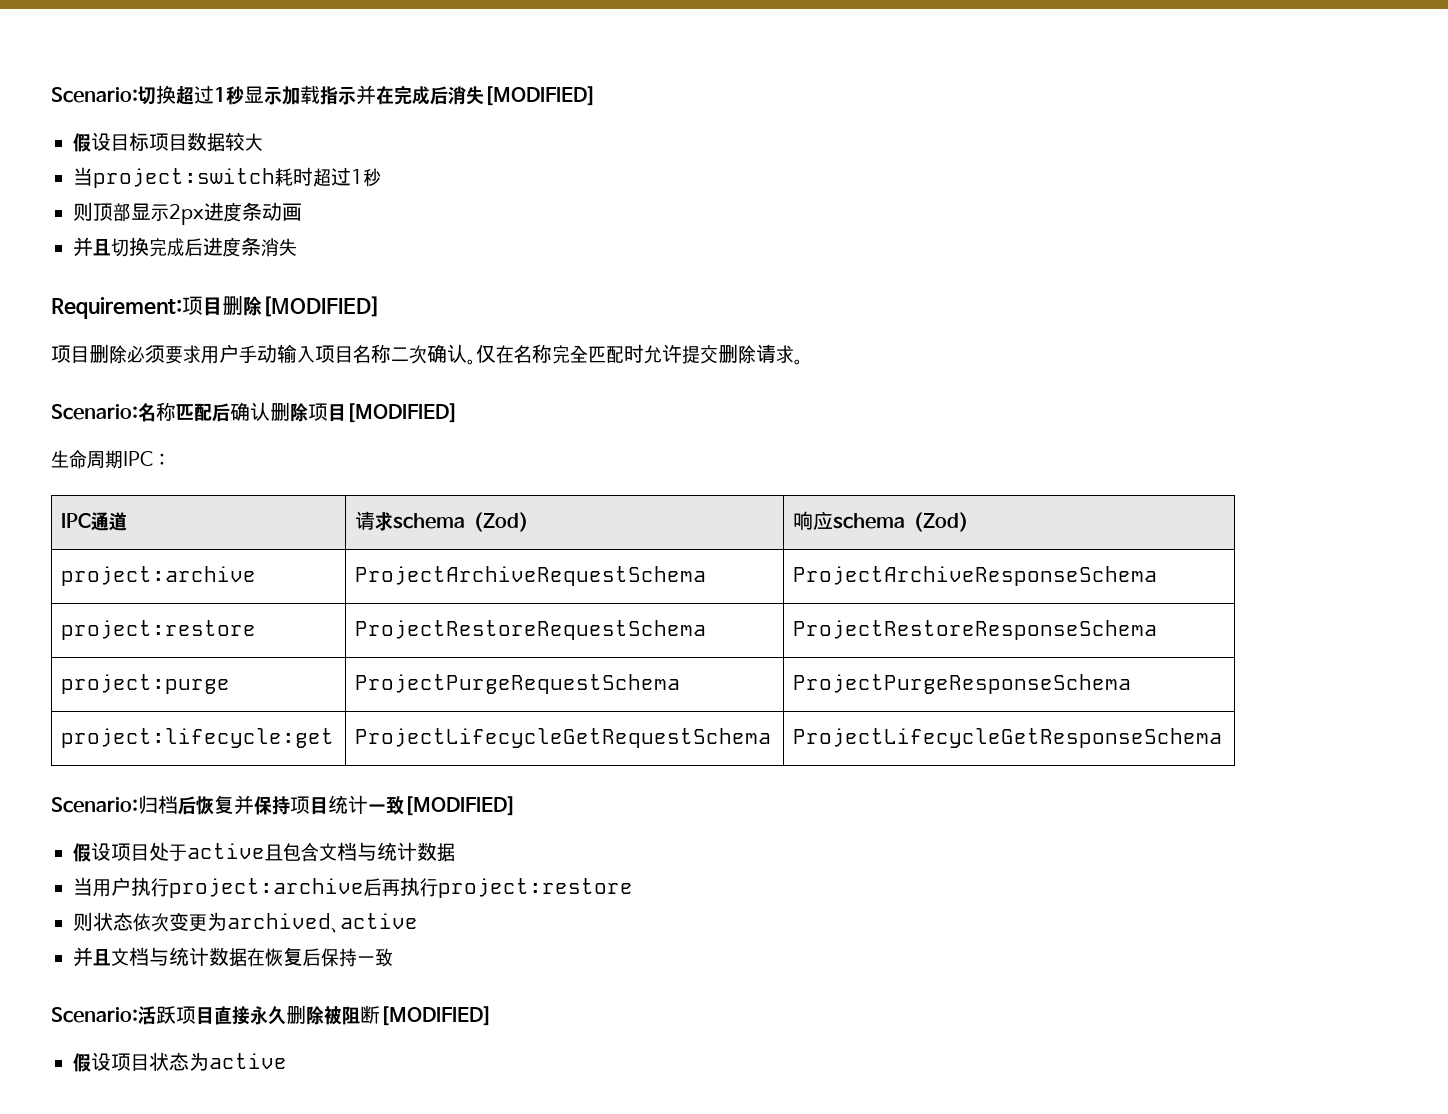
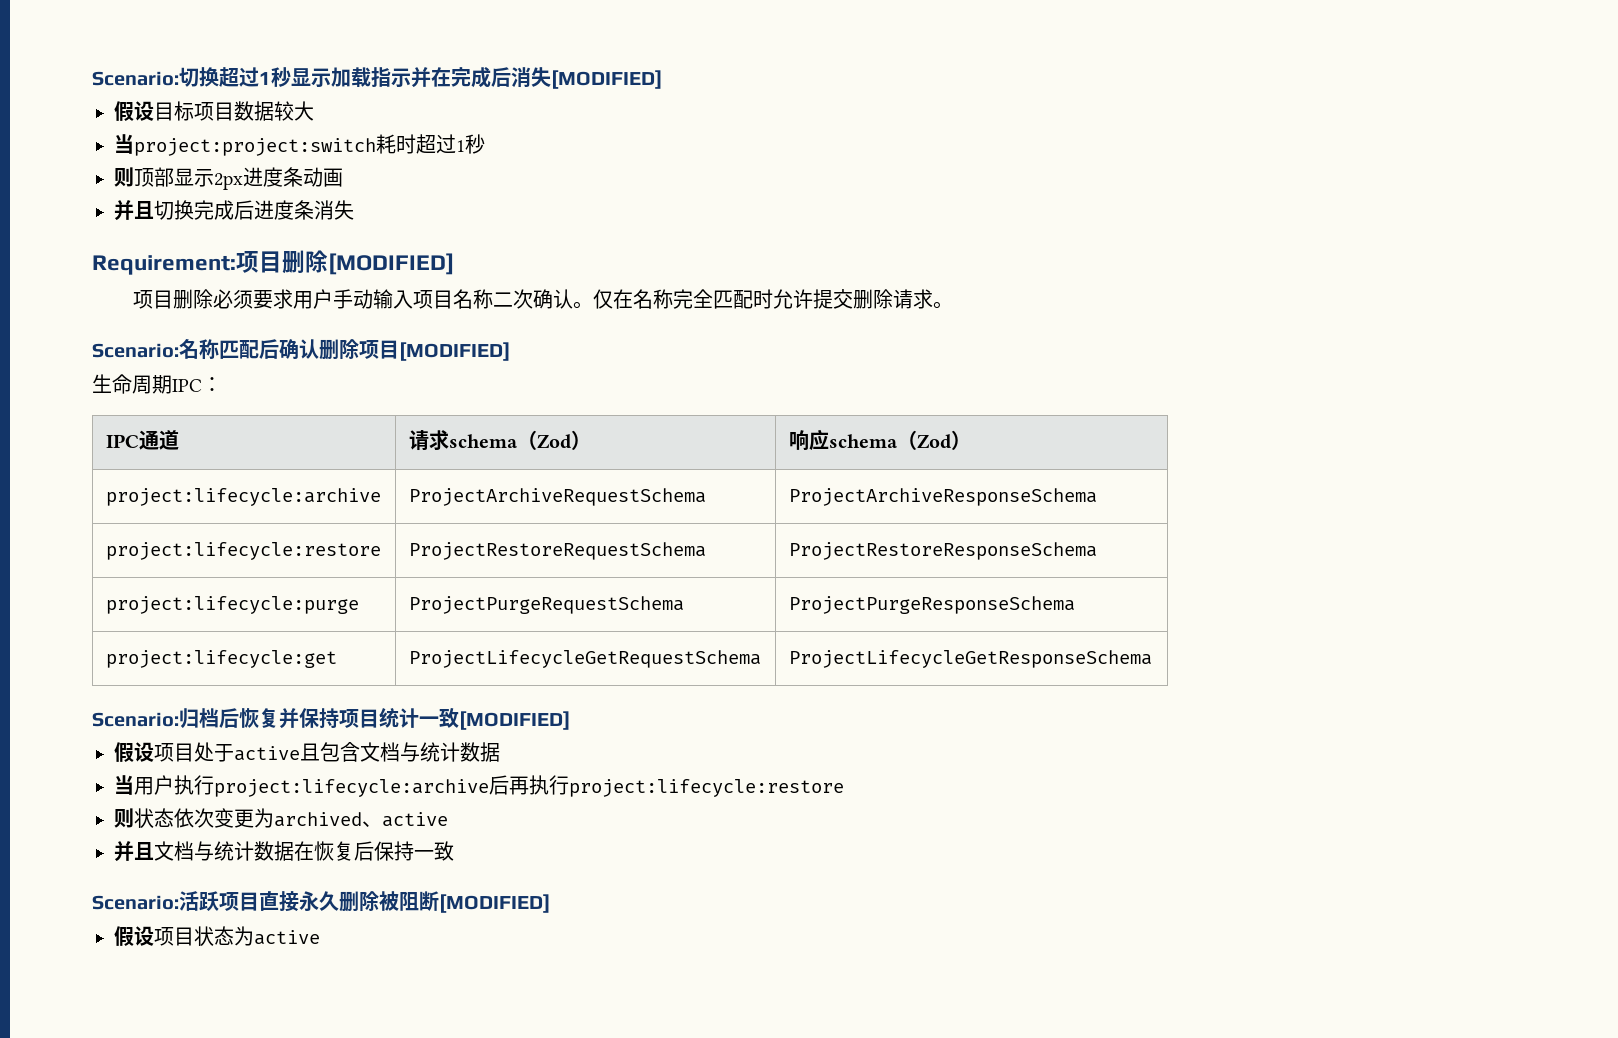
- 当project:switch耗时超过1秒
+ 当project:project:switch耗时超过1秒
- project:archive | ProjectArchiveRequestSchema | ProjectArchiveResponseSchema
+ project:lifecycle:archive | ProjectArchiveRequestSchema | ProjectArchiveResponseSchema
- project:restore | ProjectRestoreRequestSchema | ProjectRestoreResponseSchema
+ project:lifecycle:restore | ProjectRestoreRequestSchema | ProjectRestoreResponseSchema
- project:purge | ProjectPurgeRequestSchema | ProjectPurgeResponseSchema
+ project:lifecycle:purge | ProjectPurgeRequestSchema | ProjectPurgeResponseSchema
- 当用户执行project:archive后再执行project:restore
+ 当用户执行project:lifecycle:archive后再执行project:lifecycle:restore

